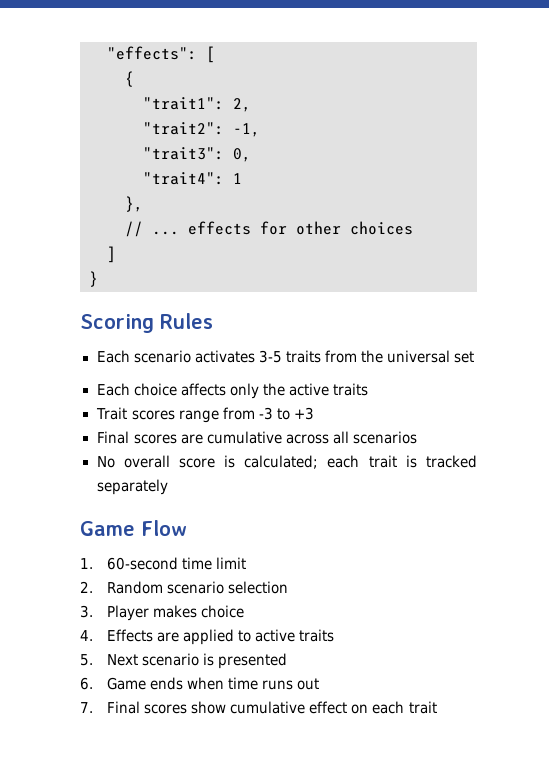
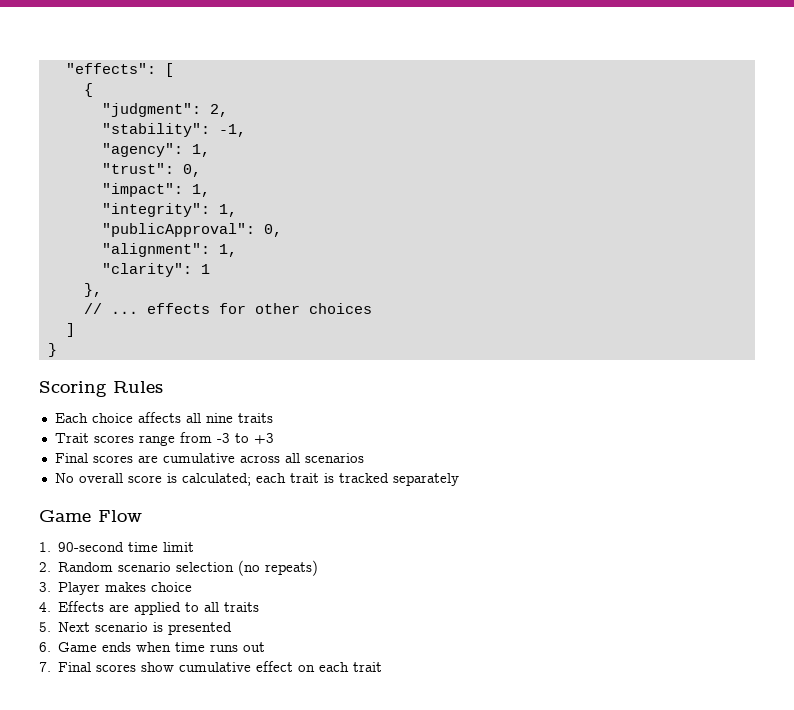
- "trait1": 2,
+ "judgment": 2,
- "trait2": -1,
+ "stability": -1,
- "trait3": 0,
- "trait4": 1
+ "agency": 1,
+ "trust": 0,
+ "impact": 1,
+ "integrity": 1,
+ "publicApproval": 0,
+ "alignment": 1,
+ "clarity": 1
- Each scenario activates 3-5 traits from the universal set
- Each choice affects only the active traits
+ Each choice affects all nine traits
- 1. 60-second time limit
+ 1. 90-second time limit
- 2. Random scenario selection
+ 2. Random scenario selection (no repeats)
- 4. Effects are applied to active traits
+ 4. Effects are applied to all traits

